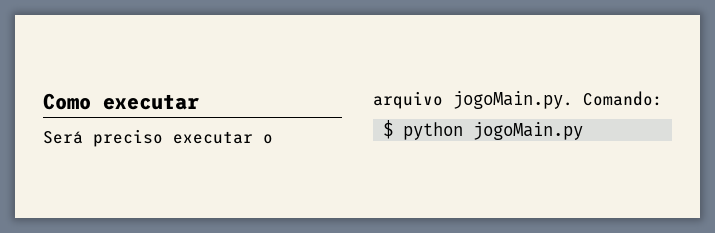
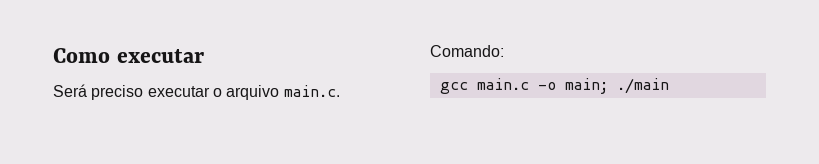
- Será preciso executar o arquivo jogoMain.py. Comando:
+ Será preciso executar o arquivo main.c. Comando:
- $ python jogoMain.py
+ gcc main.c -o main; ./main

